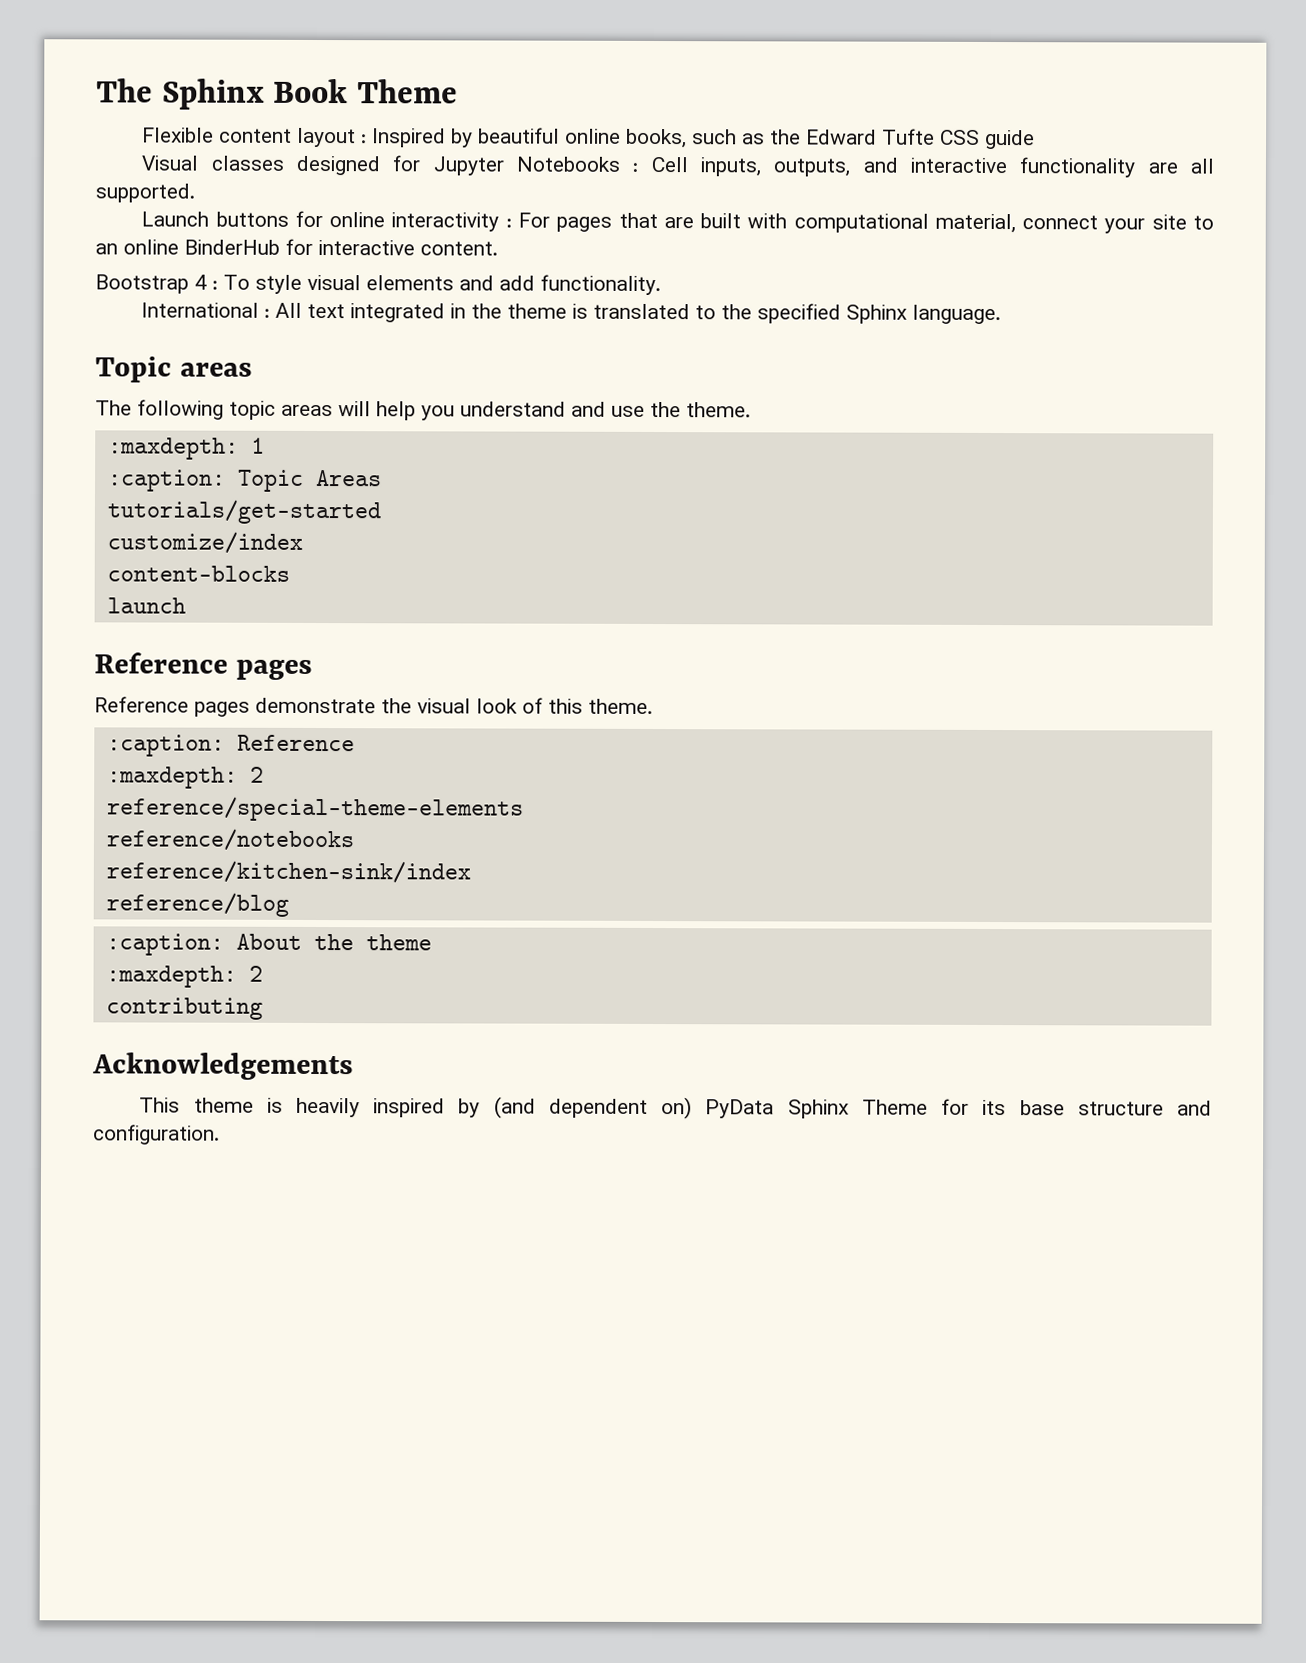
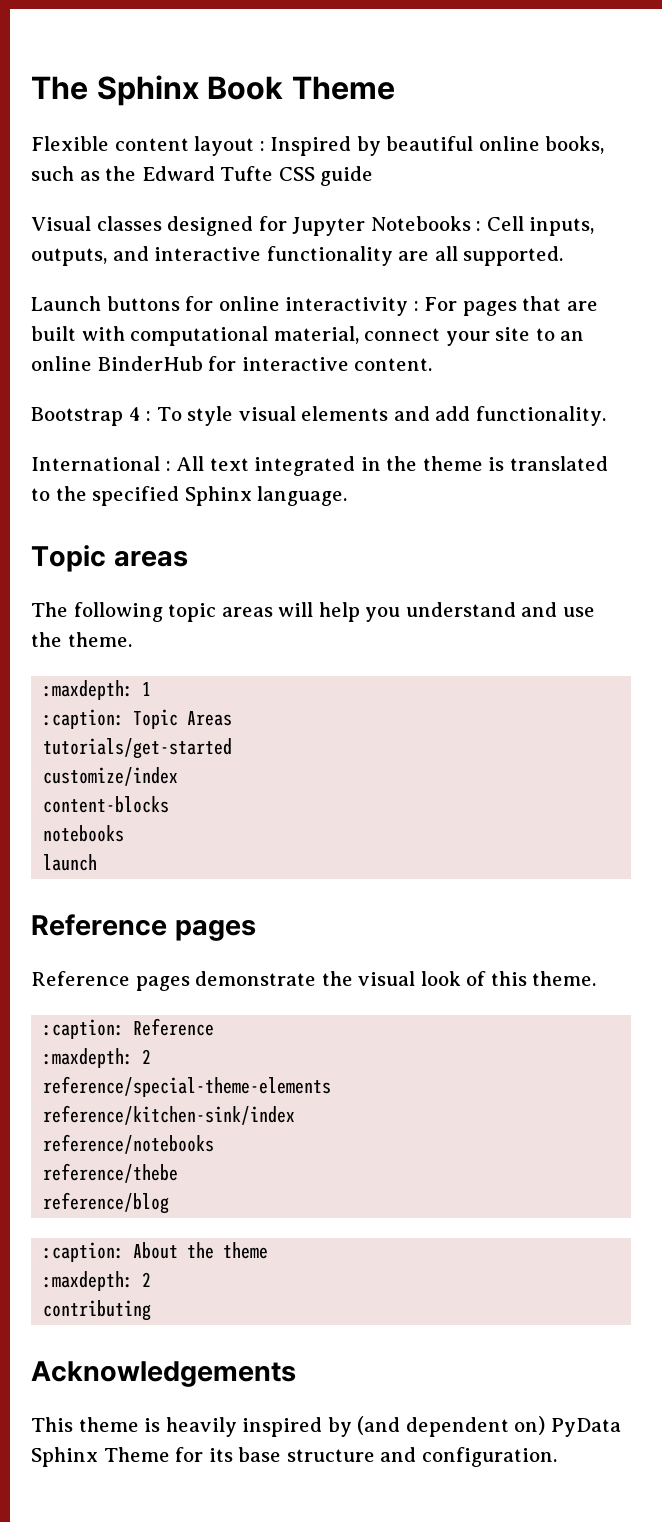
+ notebooks
+ reference/kitchen-sink/index
- reference/kitchen-sink/index
+ reference/thebe

